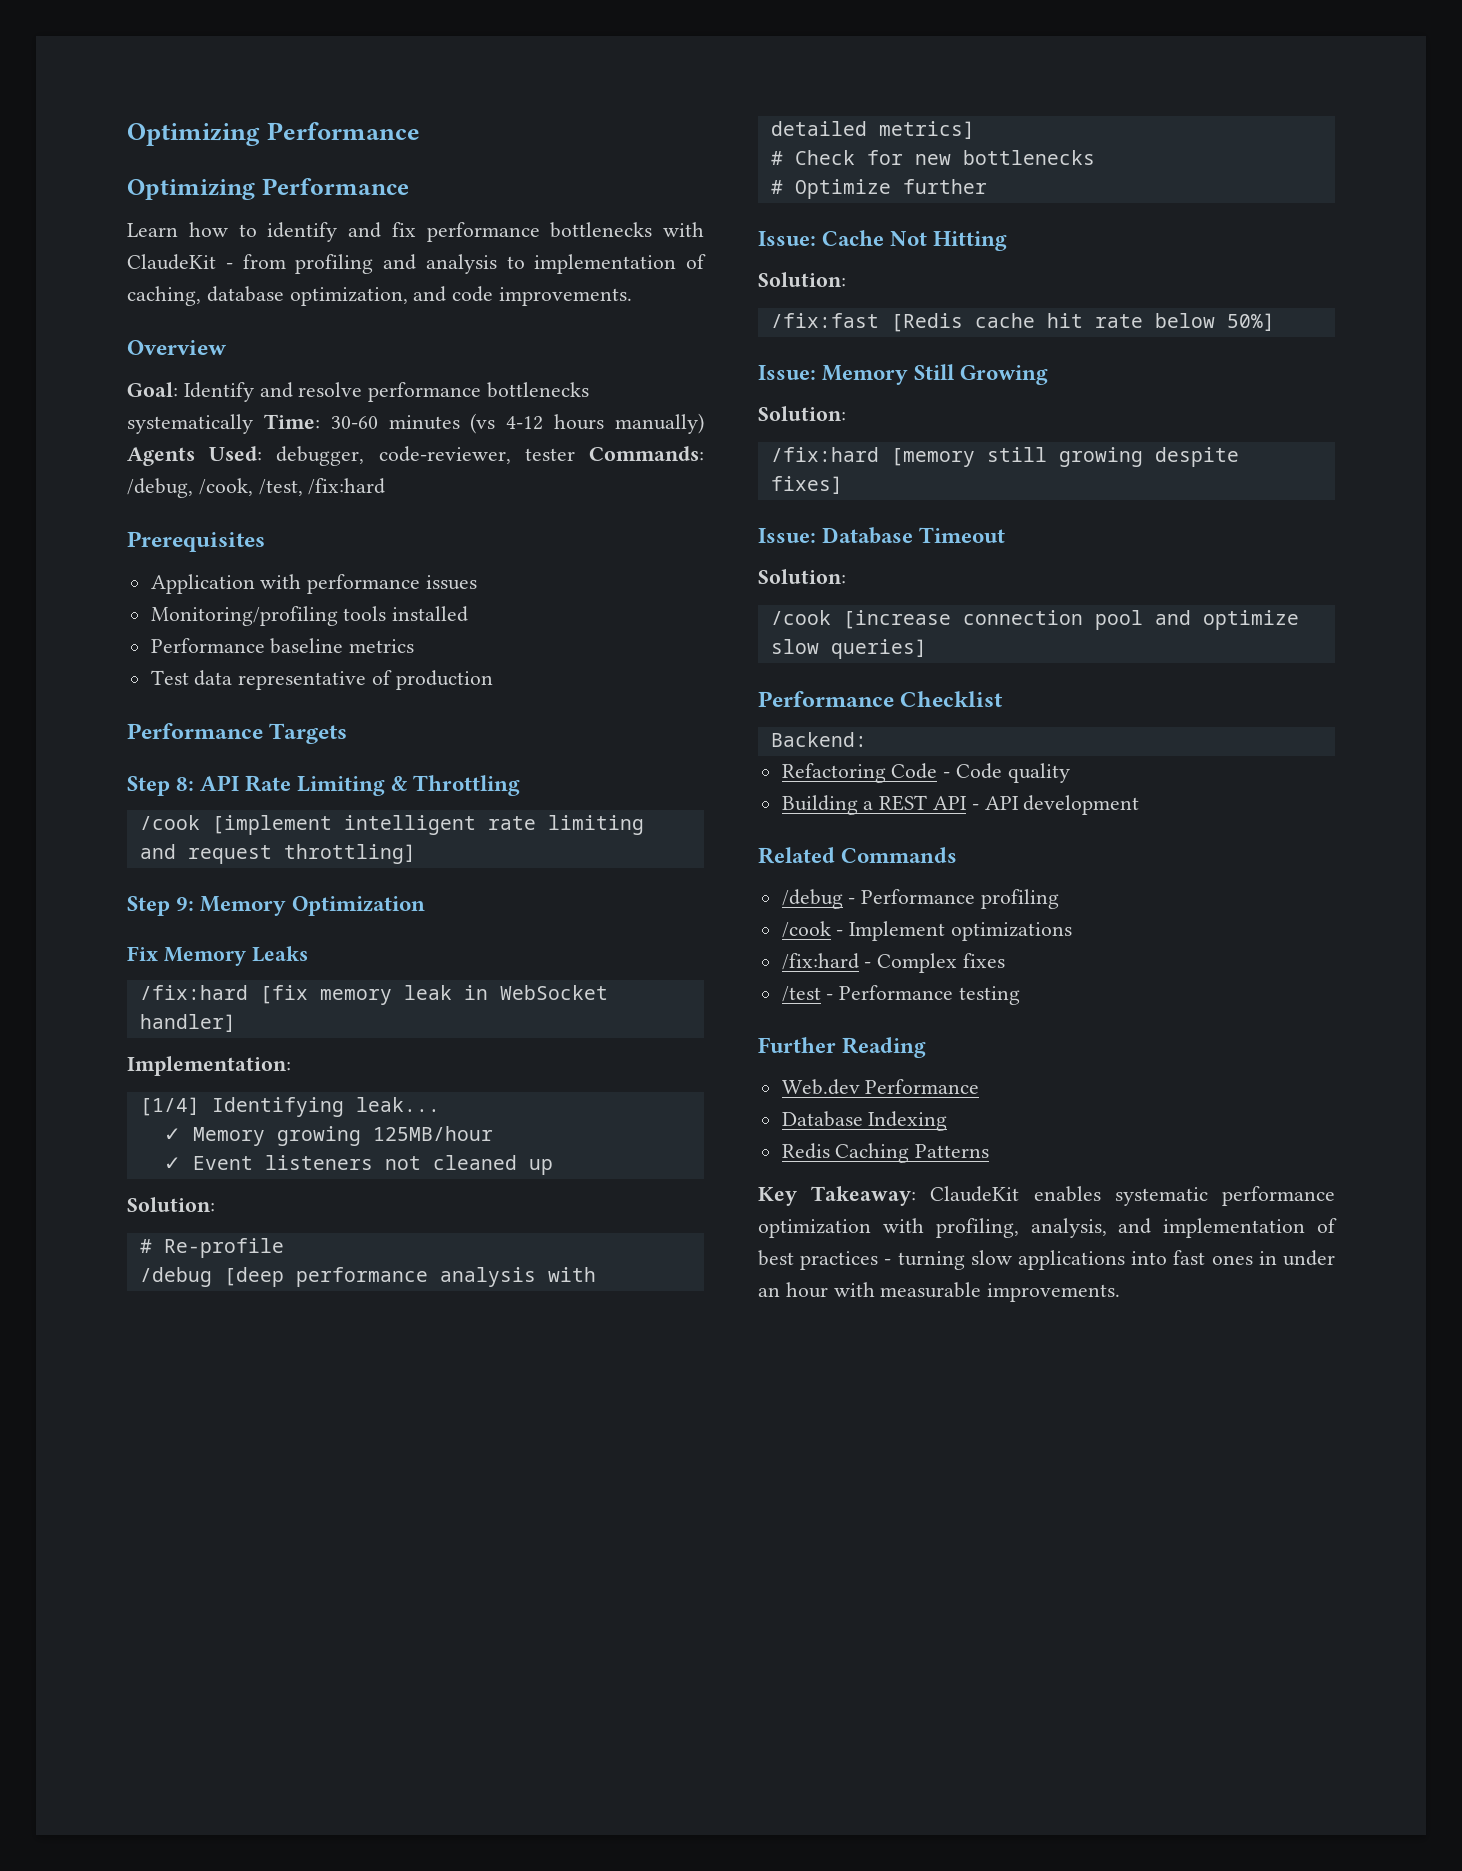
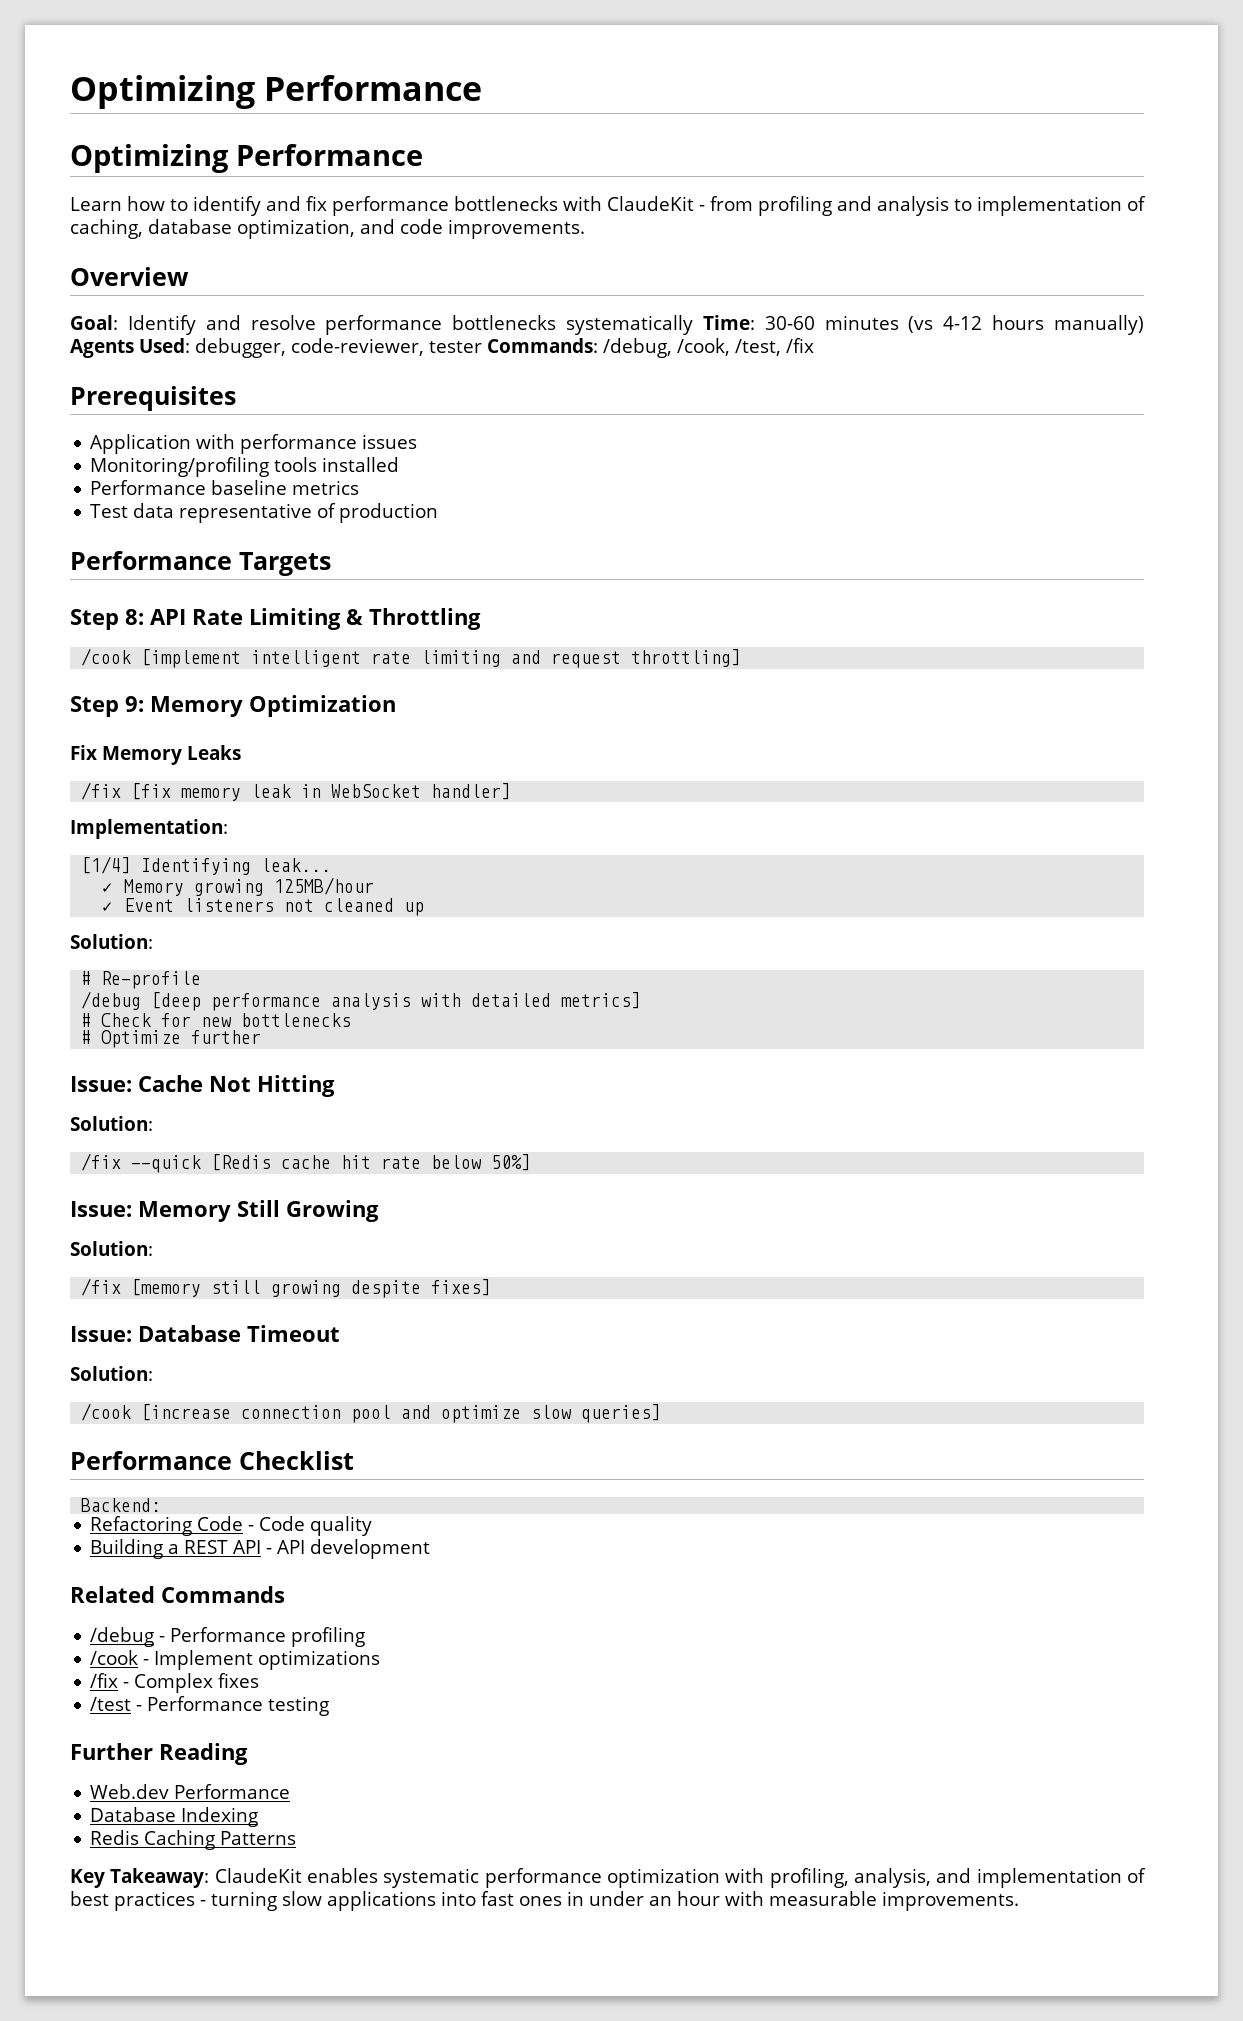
- Goal: Identify and resolve performance bottlenecks systematically Time: 30-60 minutes (vs 4-12 hours manually) Agents Used: debugger, code-reviewer, tester Commands: /debug, /cook, /test, /fix:hard
+ Goal: Identify and resolve performance bottlenecks systematically Time: 30-60 minutes (vs 4-12 hours manually) Agents Used: debugger, code-reviewer, tester Commands: /debug, /cook, /test, /fix
- /fix:hard [fix memory leak in WebSocket handler]
+ /fix [fix memory leak in WebSocket handler]
- /fix:fast [Redis cache hit rate below 50%]
+ /fix --quick [Redis cache hit rate below 50%]
- /fix:hard [memory still growing despite fixes]
+ /fix [memory still growing despite fixes]
- /fix:hard - Complex fixes
+ /fix - Complex fixes

